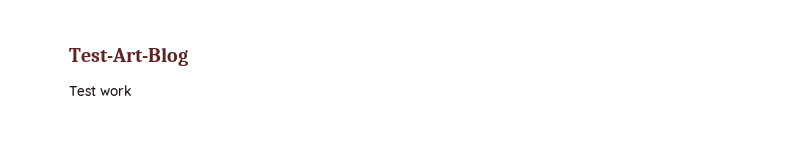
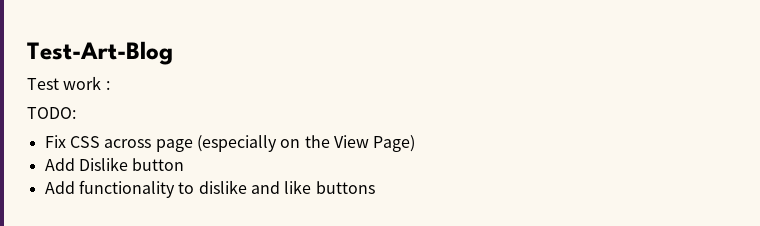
- Test work
+ Test work :
+ TODO:
+ Fix CSS across page (especially on the View Page)
+ Add Dislike button
+ Add functionality to dislike and like buttons

